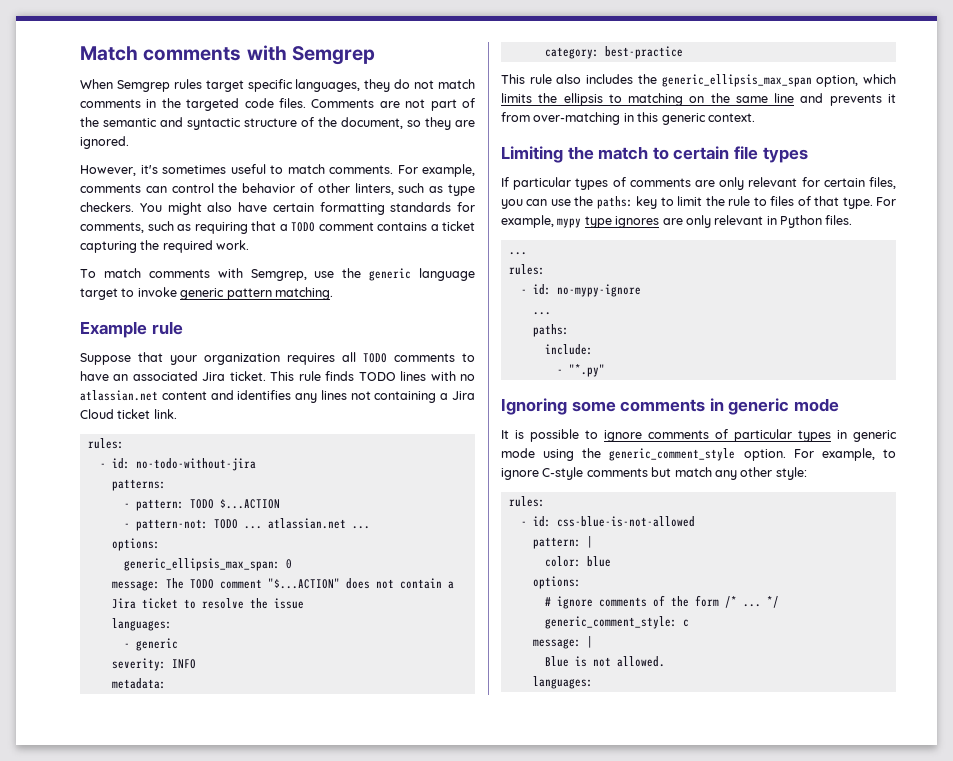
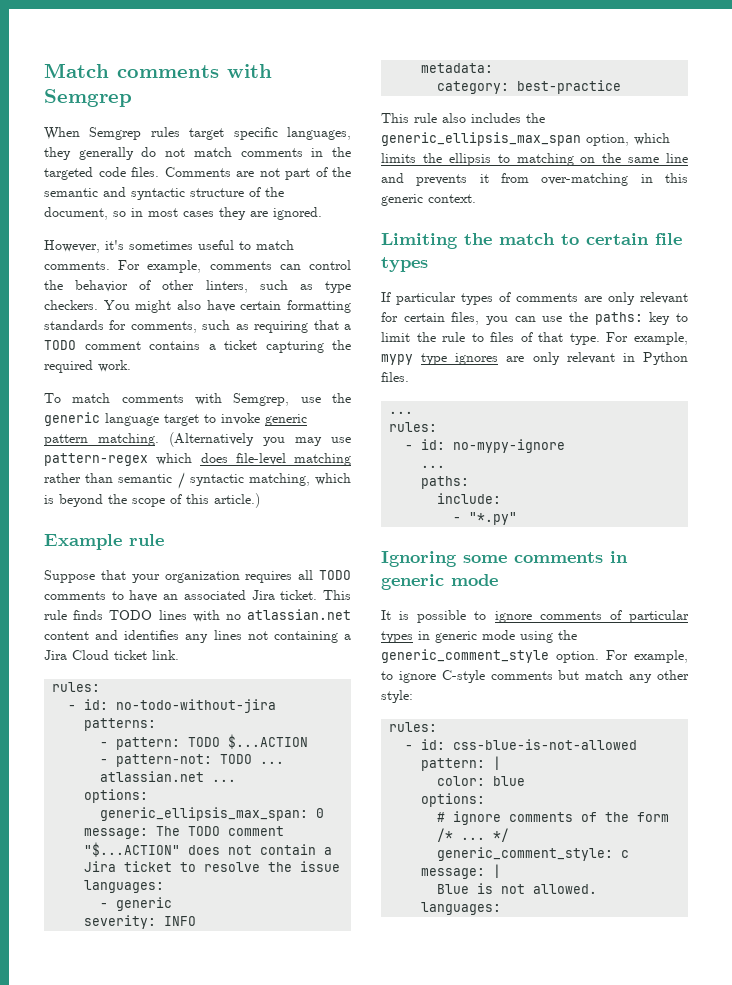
- When Semgrep rules target specific languages, they do not match comments in the targeted code files.
+ When Semgrep rules target specific languages, they generally do not match comments in the targeted code files.
- Comments are not part of the semantic and syntactic structure of the document, so they are ignored.
+ Comments are not part of the semantic and syntactic structure of the document, so in most cases they are ignored.
+ (Alternatively you may use pattern-regex which does file-level matching rather than semantic / syntactic matching, which is beyond the scope of this article.)

